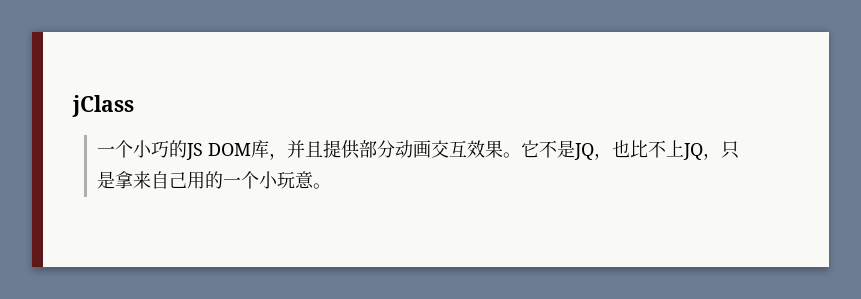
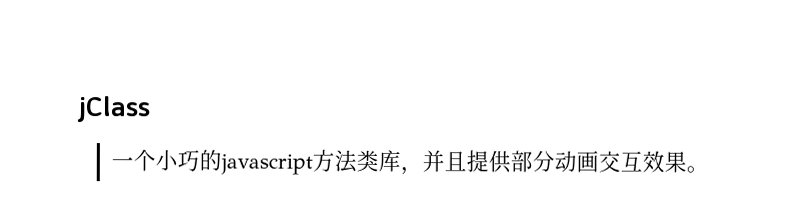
- 一个小巧的JS DOM库，并且提供部分动画交互效果。它不是JQ，也比不上JQ，只是拿来自己用的一个小玩意。
+ 一个小巧的javascript方法类库，并且提供部分动画交互效果。

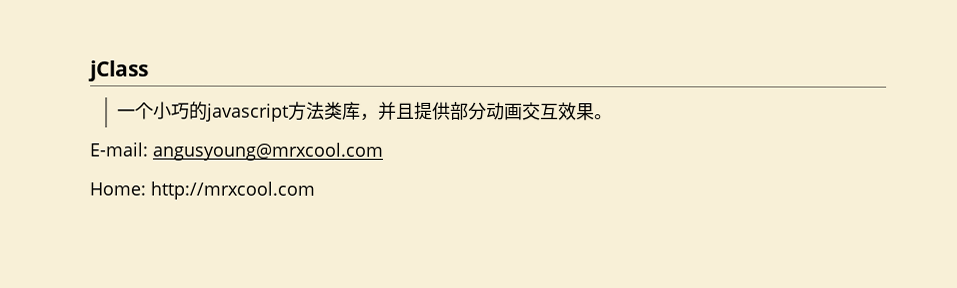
+ E-mail: angusyoung@mrxcool.com
+ Home: http://mrxcool.com

